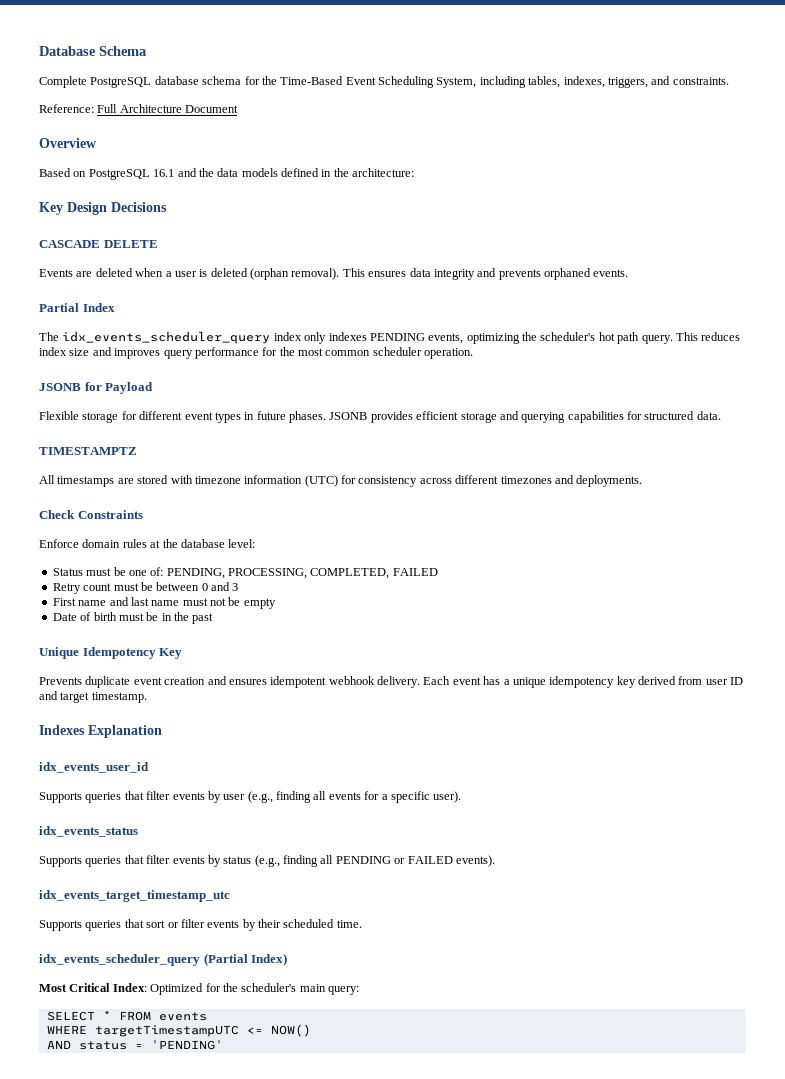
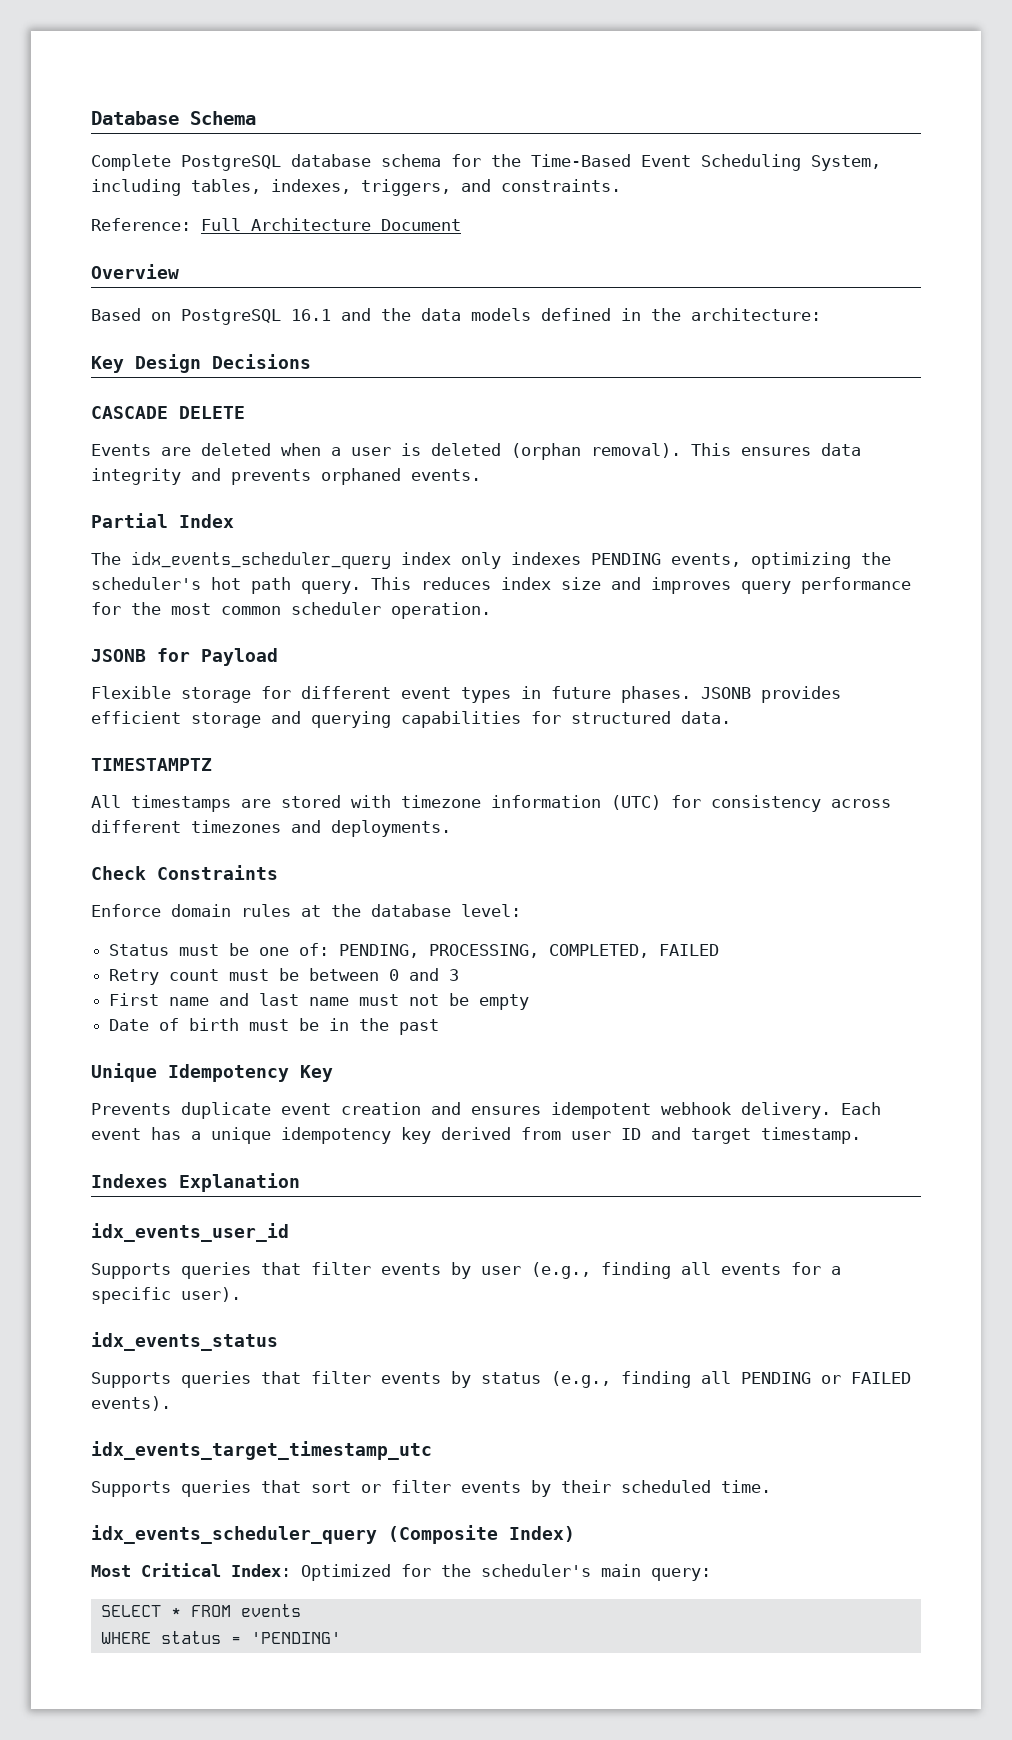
- idx_events_scheduler_query (Partial Index)
+ idx_events_scheduler_query (Composite Index)
- WHERE targetTimestampUTC <= NOW()
- AND status = 'PENDING'
+ WHERE status = 'PENDING'

